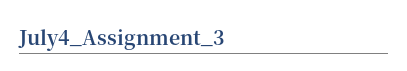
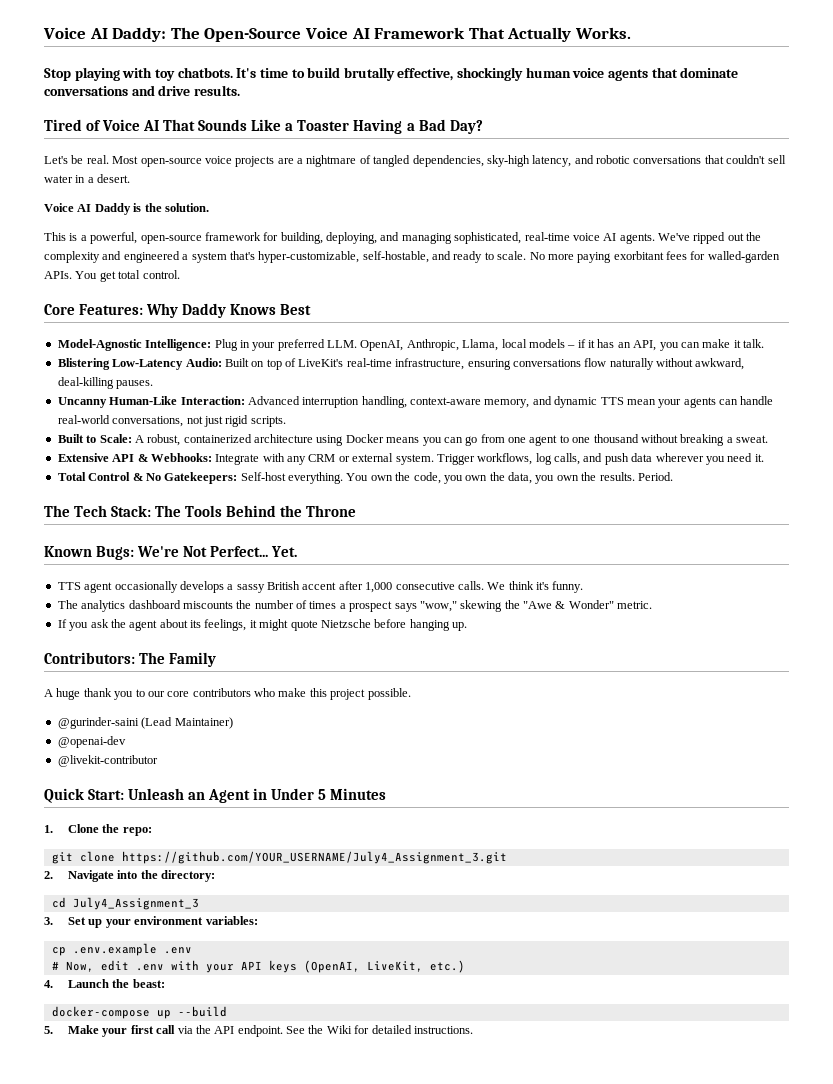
- July4_Assignment_3
+ Voice AI Daddy: The Open-Source Voice AI Framework That Actually Works.
+ Stop playing with toy chatbots. It's time to build brutally effective, shockingly human voice agents that dominate conversations and drive results.
+ Tired of Voice AI That Sounds Like a Toaster Having a Bad Day?
+ Let's be real. Most open-source voice projects are a nightmare of tangled dependencies, sky-high latency, and robotic conversations that couldn't sell water in a desert.
+ Voice AI Daddy is the solution.
+ This is a powerful, open-source framework for building, deploying, and managing sophisticated, real-time voice AI agents. We've ripped out the complexity and engineered a system that's hyper-customizable, self-hostable, and ready to scale. No more paying exorbitant fees for walled-garden APIs. You get total control.
+ Core Features: Why Daddy Knows Best
+ Model-Agnostic Intelligence: Plug in your preferred LLM. OpenAI, Anthropic, Llama, local models – if it has an API, you can make it talk.
+ Blistering Low-Latency Audio: Built on top of LiveKit's real-time infrastructure, ensuring conversations flow naturally without awkward, deal-killing pauses.
+ Uncanny Human-Like Interaction: Advanced interruption handling, context-aware memory, and dynamic TTS mean your agents can handle real-world conversations, not just rigid scripts.
+ Built to Scale: A robust, containerized architecture using Docker means you can go from one agent to one thousand without breaking a sweat.
+ Extensive API & Webhooks: Integrate with any CRM or external system. Trigger workflows, log calls, and push data wherever you need it.
+ Total Control & No Gatekeepers: Self-host everything. You own the code, you own the data, you own the results. Period.
+ The Tech Stack: The Tools Behind the Throne
+ Known Bugs: We're Not Perfect... Yet.
+ TTS agent occasionally develops a sassy British accent after 1,000 consecutive calls. We think it's funny.
+ The analytics dashboard miscounts the number of times a prospect says "wow," skewing the "Awe & Wonder" metric.
+ If you ask the agent about its feelings, it might quote Nietzsche before hanging up.
+ Contributors: The Family
+ A huge thank you to our core contributors who make this project possible.
+ @gurinder-saini (Lead Maintainer)
+ @openai-dev
+ @livekit-contributor
+ Quick Start: Unleash an Agent in Under 5 Minutes
+ 1. Clone the repo:
+ git clone https://github.com/YOUR_USERNAME/July4_Assignment_3.git
+ 2. Navigate into the directory:
+ cd July4_Assignment_3
+ 3. Set up your environment variables:
+ cp .env.example .env
+ # Now, edit .env with your API keys (OpenAI, LiveKit, etc.)
+ 4. Launch the beast:
+ docker-compose up --build
+ 5. Make your first call via the API endpoint. See the Wiki for detailed instructions.

